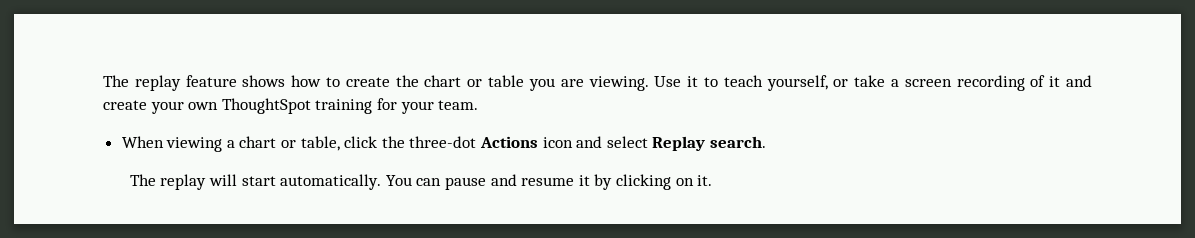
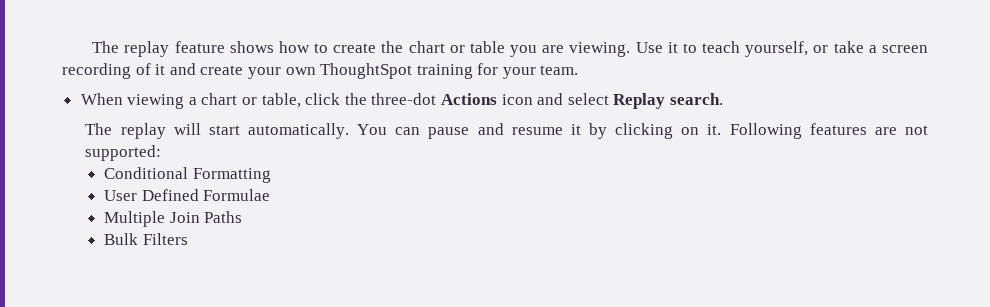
+ Following features are not supported:
+ Conditional Formatting
+ User Defined Formulae
+ Multiple Join Paths
+ Bulk Filters

